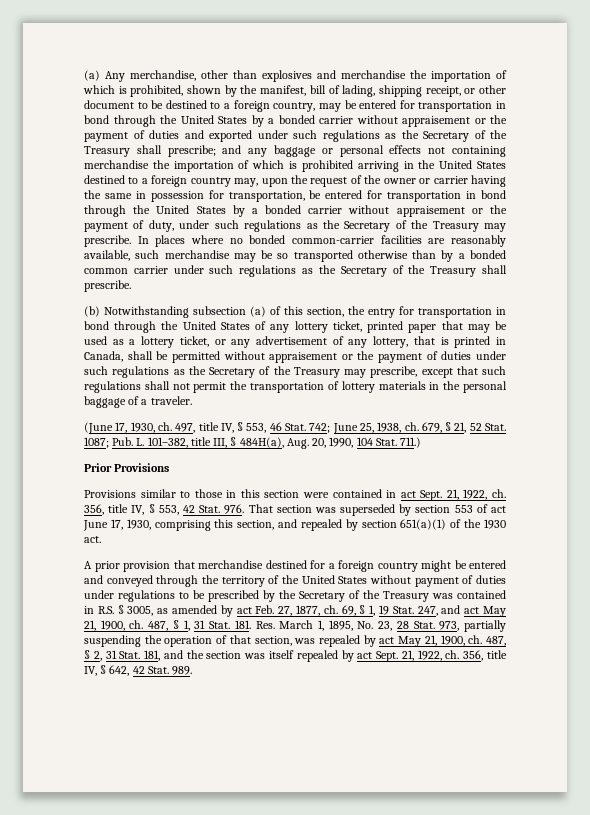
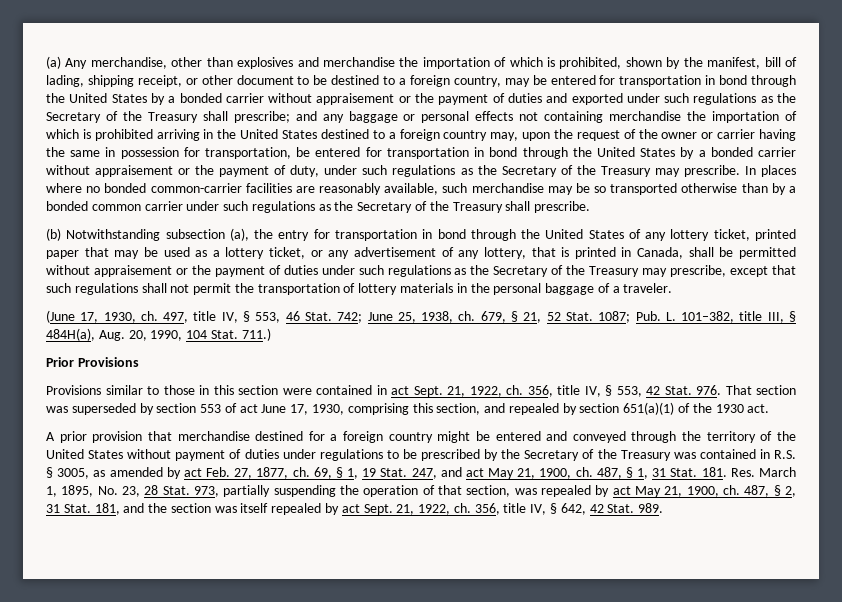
- (b) Notwithstanding subsection (a) of this section, the entry for transportation in bond through the United States of any lottery ticket, printed paper that may be used as a lottery ticket, or any advertisement of any lottery, that is printed in Canada, shall be permitted without appraisement or the payment of duties under such regulations as the Secretary of the Treasury may prescribe, except that such regulations shall not permit the transportation of lottery materials in the personal baggage of a traveler.
+ (b) Notwithstanding subsection (a), the entry for transportation in bond through the United States of any lottery ticket, printed paper that may be used as a lottery ticket, or any advertisement of any lottery, that is printed in Canada, shall be permitted without appraisement or the payment of duties under such regulations as the Secretary of the Treasury may prescribe, except that such regulations shall not permit the transportation of lottery materials in the personal baggage of a traveler.

